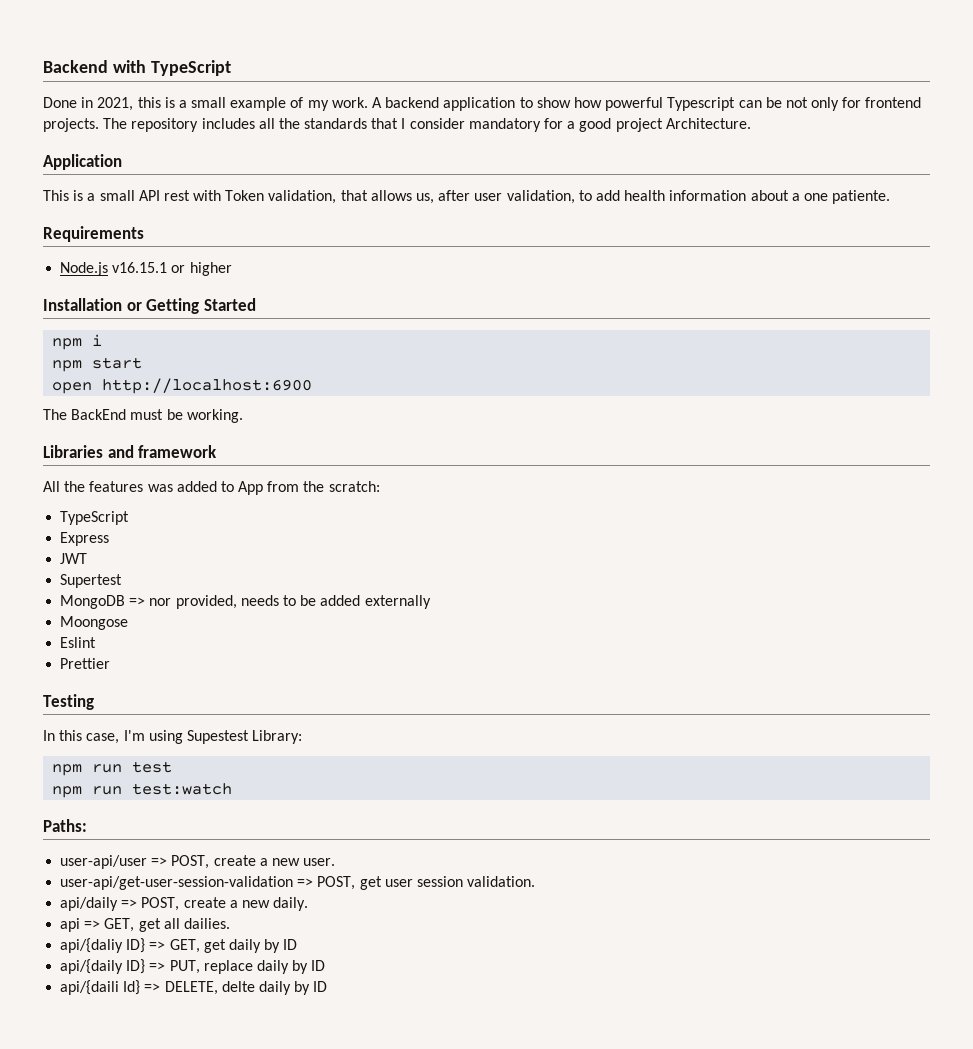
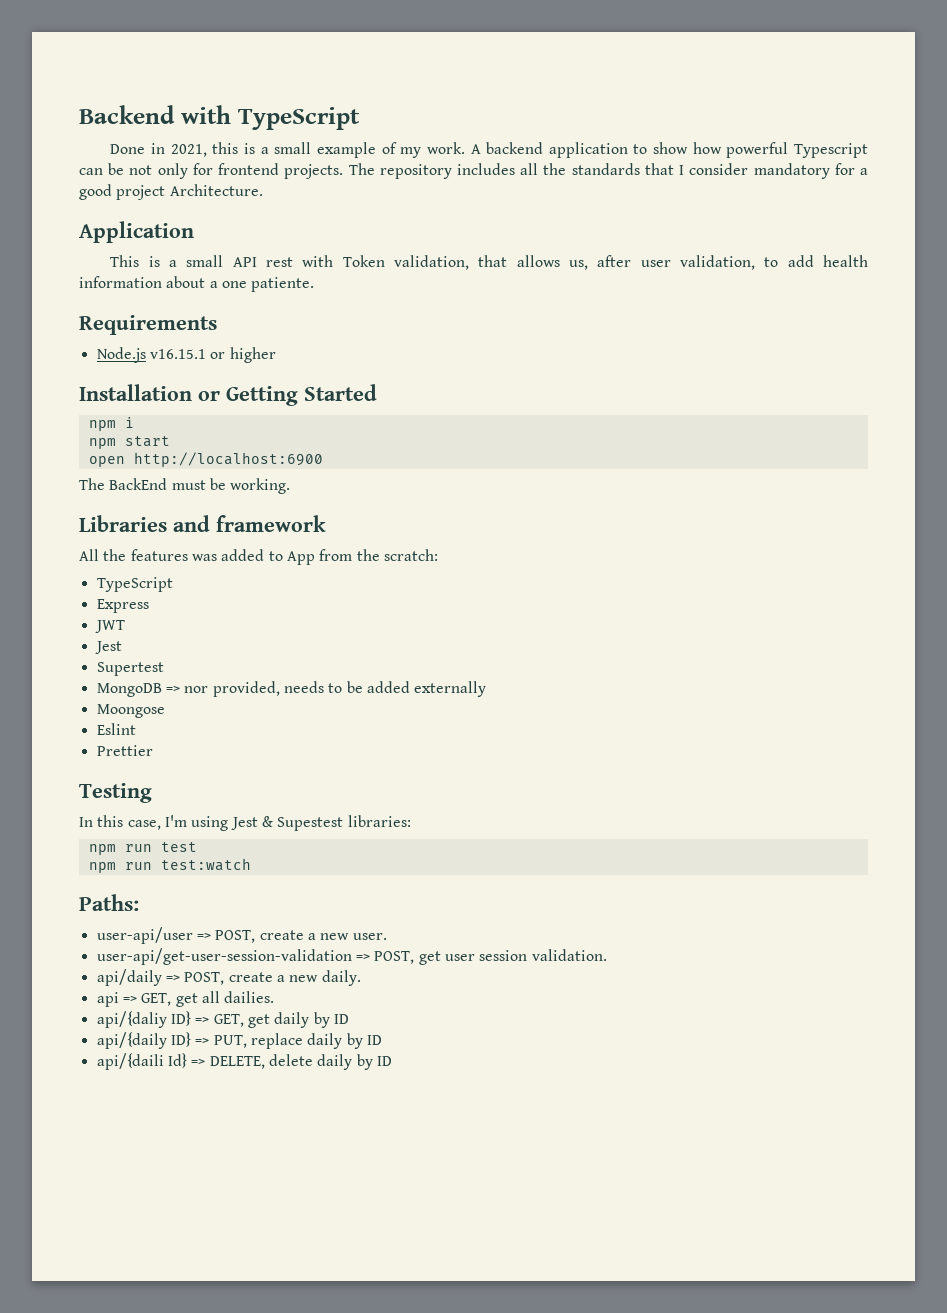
  JWT
+ Jest
- In this case, I'm using Supestest Library:
+ In this case, I'm using Jest & Supestest libraries:
- api/{daili Id} => DELETE, delte daily by ID
+ api/{daili Id} => DELETE, delete daily by ID

